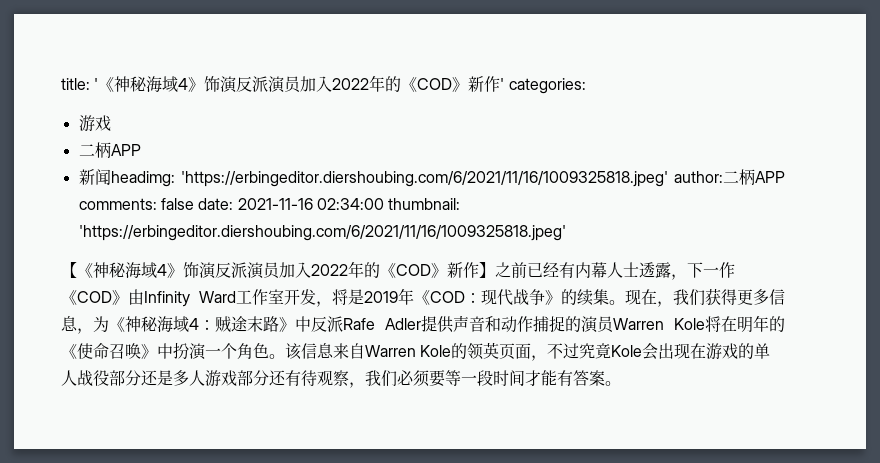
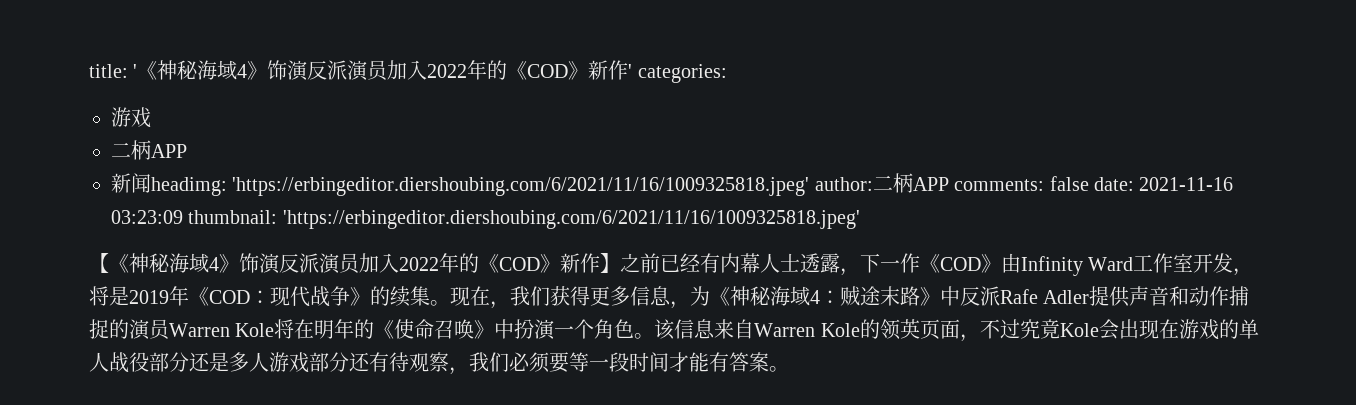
- 新闻headimg: 'https://erbingeditor.diershoubing.com/6/2021/11/16/1009325818.jpeg' author:二柄APP comments: false date: 2021-11-16 02:34:00 thumbnail: 'https://erbingeditor.diershoubing.com/6/2021/11/16/1009325818.jpeg'
+ 新闻headimg: 'https://erbingeditor.diershoubing.com/6/2021/11/16/1009325818.jpeg' author:二柄APP comments: false date: 2021-11-16 03:23:09 thumbnail: 'https://erbingeditor.diershoubing.com/6/2021/11/16/1009325818.jpeg'

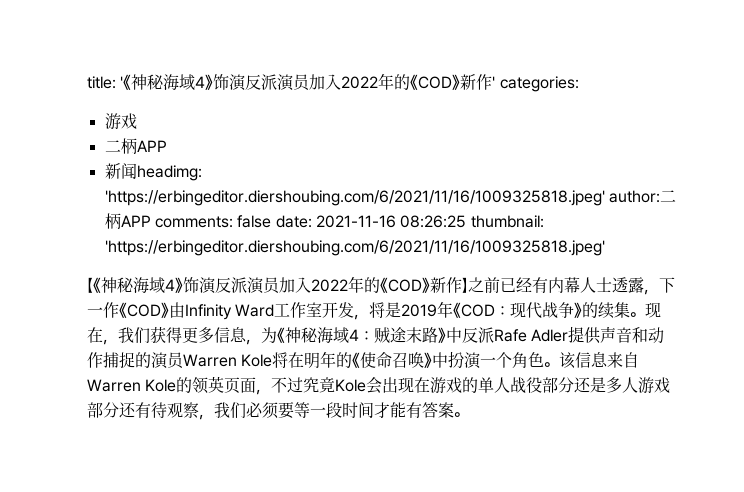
- 新闻headimg: 'https://erbingeditor.diershoubing.com/6/2021/11/16/1009325818.jpeg' author:二柄APP comments: false date: 2021-11-16 03:23:09 thumbnail: 'https://erbingeditor.diershoubing.com/6/2021/11/16/1009325818.jpeg'
+ 新闻headimg: 'https://erbingeditor.diershoubing.com/6/2021/11/16/1009325818.jpeg' author:二柄APP comments: false date: 2021-11-16 08:26:25 thumbnail: 'https://erbingeditor.diershoubing.com/6/2021/11/16/1009325818.jpeg'

